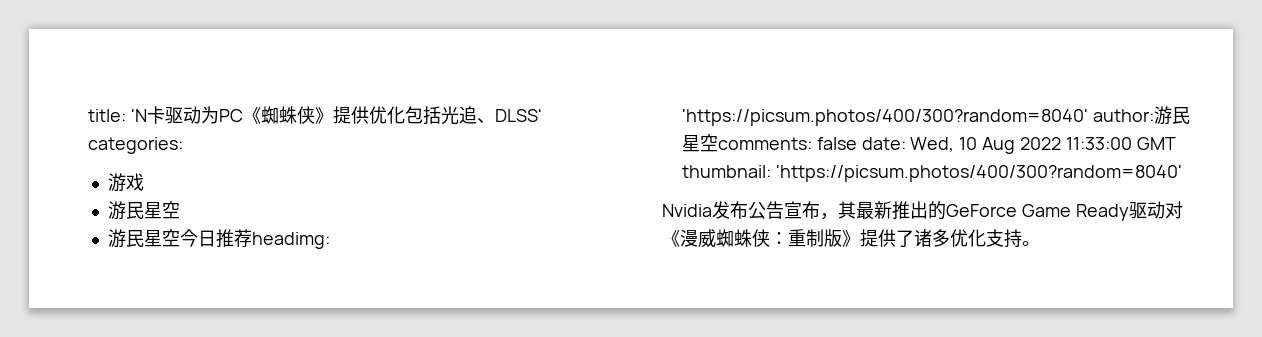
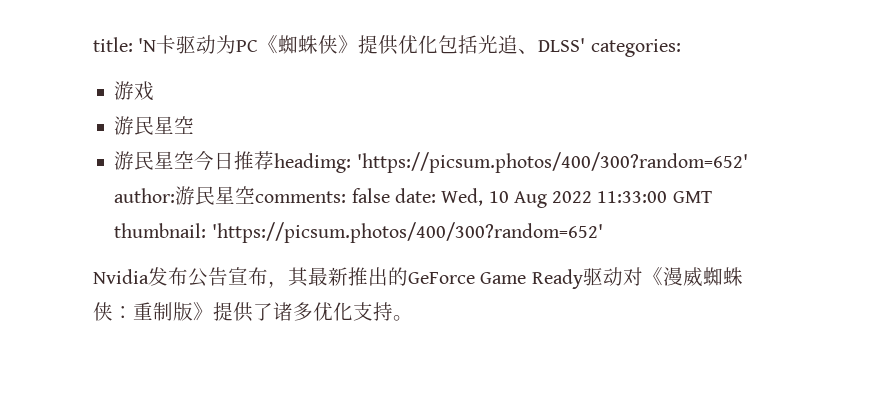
- 游民星空今日推荐headimg: 'https://picsum.photos/400/300?random=8040' author:游民星空comments: false date: Wed, 10 Aug 2022 11:33:00 GMT thumbnail: 'https://picsum.photos/400/300?random=8040'
+ 游民星空今日推荐headimg: 'https://picsum.photos/400/300?random=652' author:游民星空comments: false date: Wed, 10 Aug 2022 11:33:00 GMT thumbnail: 'https://picsum.photos/400/300?random=652'

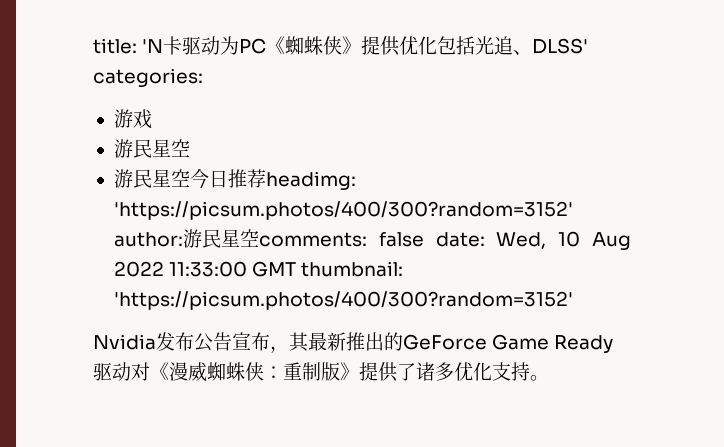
- 游民星空今日推荐headimg: 'https://picsum.photos/400/300?random=652' author:游民星空comments: false date: Wed, 10 Aug 2022 11:33:00 GMT thumbnail: 'https://picsum.photos/400/300?random=652'
+ 游民星空今日推荐headimg: 'https://picsum.photos/400/300?random=3152' author:游民星空comments: false date: Wed, 10 Aug 2022 11:33:00 GMT thumbnail: 'https://picsum.photos/400/300?random=3152'

